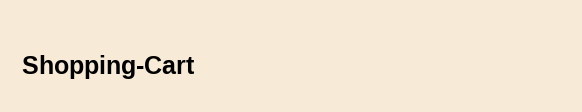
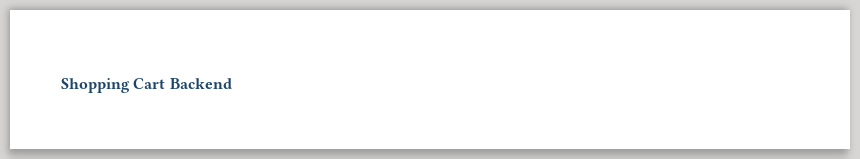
- Shopping-Cart
+ Shopping Cart Backend

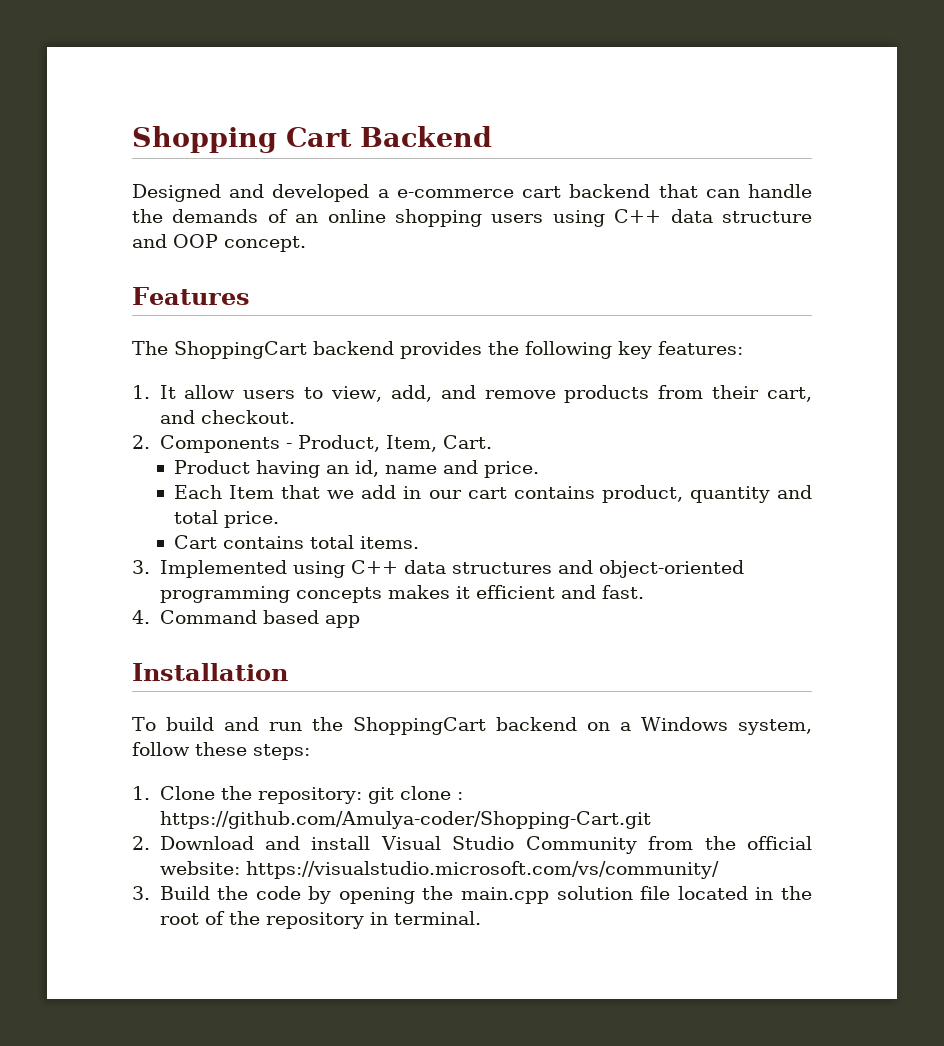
+ Designed and developed a e-commerce cart backend that can handle the demands of an online shopping users using C++ data structure and OOP concept.
+ Features
+ The ShoppingCart backend provides the following key features:
+ 1. It allow users to view, add, and remove products from their cart, and checkout.
+ 2. Components - Product, Item, Cart.
+ Product having an id, name and price.
+ Each Item that we add in our cart contains product, quantity and total price.
+ Cart contains total items.
+ 3. Implemented using C++ data structures and object-oriented programming concepts makes it efficient and fast.
+ 4. Command based app
+ Installation
+ To build and run the ShoppingCart backend on a Windows system, follow these steps:
+ 1. Clone the repository: git clone : https://github.com/Amulya-coder/Shopping-Cart.git
+ 2. Download and install Visual Studio Community from the official website: https://visualstudio.microsoft.com/vs/community/
+ 3. Build the code by opening the main.cpp solution file located in the root of the repository in terminal.

